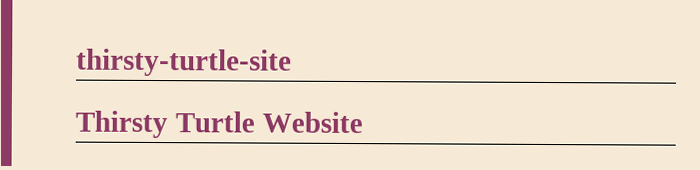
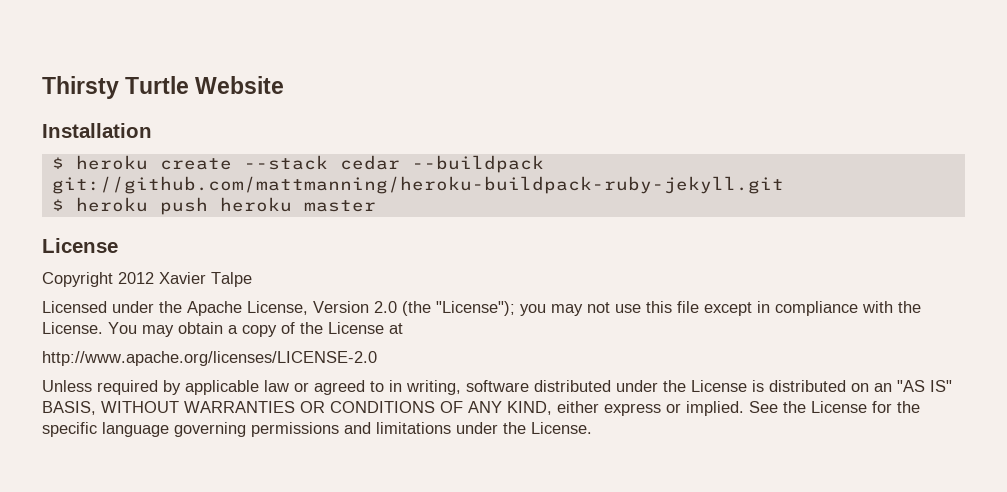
- thirsty-turtle-site
+ Installation
+ $ heroku create --stack cedar --buildpack git://github.com/mattmanning/heroku-buildpack-ruby-jekyll.git
+ $ heroku push heroku master
+ License
+ Copyright 2012 Xavier Talpe
+ Licensed under the Apache License, Version 2.0 (the "License"); you may not use this file except in compliance with the License. You may obtain a copy of the License at
+ http://www.apache.org/licenses/LICENSE-2.0
+ Unless required by applicable law or agreed to in writing, software distributed under the License is distributed on an "AS IS" BASIS, WITHOUT WARRANTIES OR CONDITIONS OF ANY KIND, either express or implied. See the License for the specific language governing permissions and limitations under the License.

